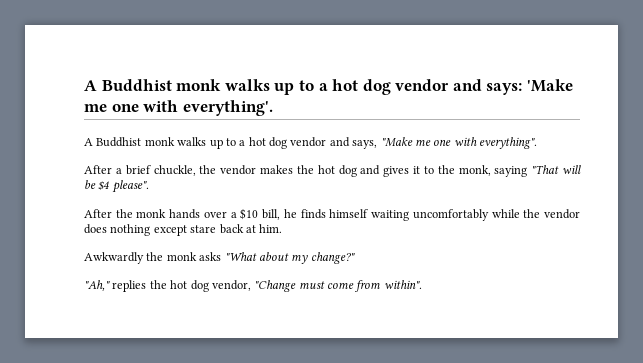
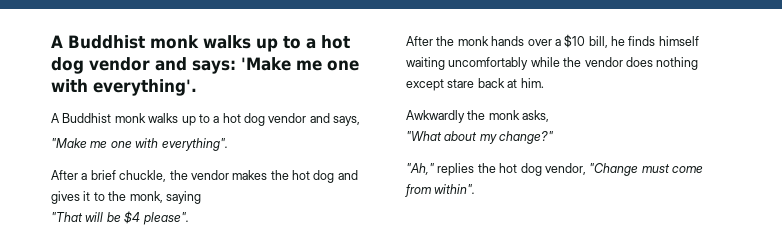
- A Buddhist monk walks up to a hot dog vendor and says, "Make me one with everything".
+ A Buddhist monk walks up to a hot dog vendor and says,
+ "Make me one with everything".
- After a brief chuckle, the vendor makes the hot dog and gives it to the monk, saying "That will be $4 please".
+ After a brief chuckle, the vendor makes the hot dog and gives it to the monk, saying
+ "That will be $4 please".
- Awkwardly the monk asks "What about my change?"
+ Awkwardly the monk asks,
+ "What about my change?"

